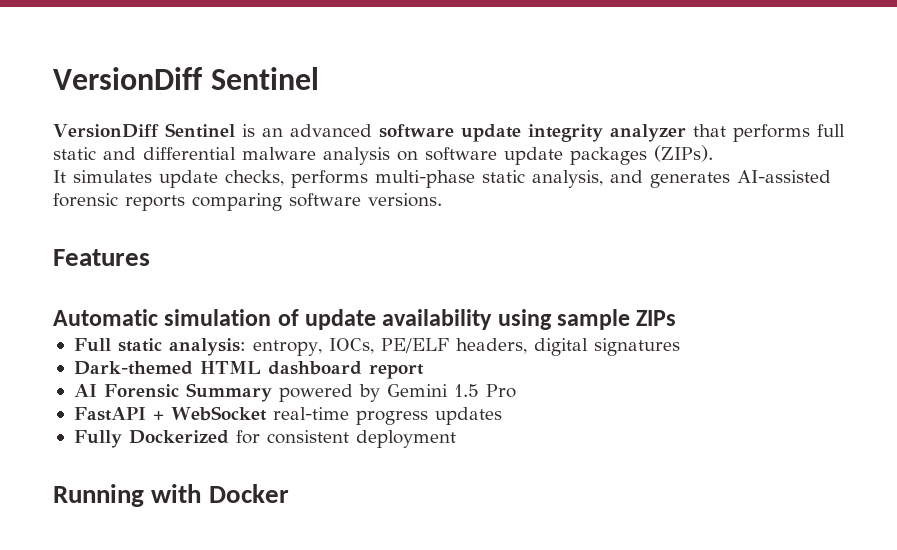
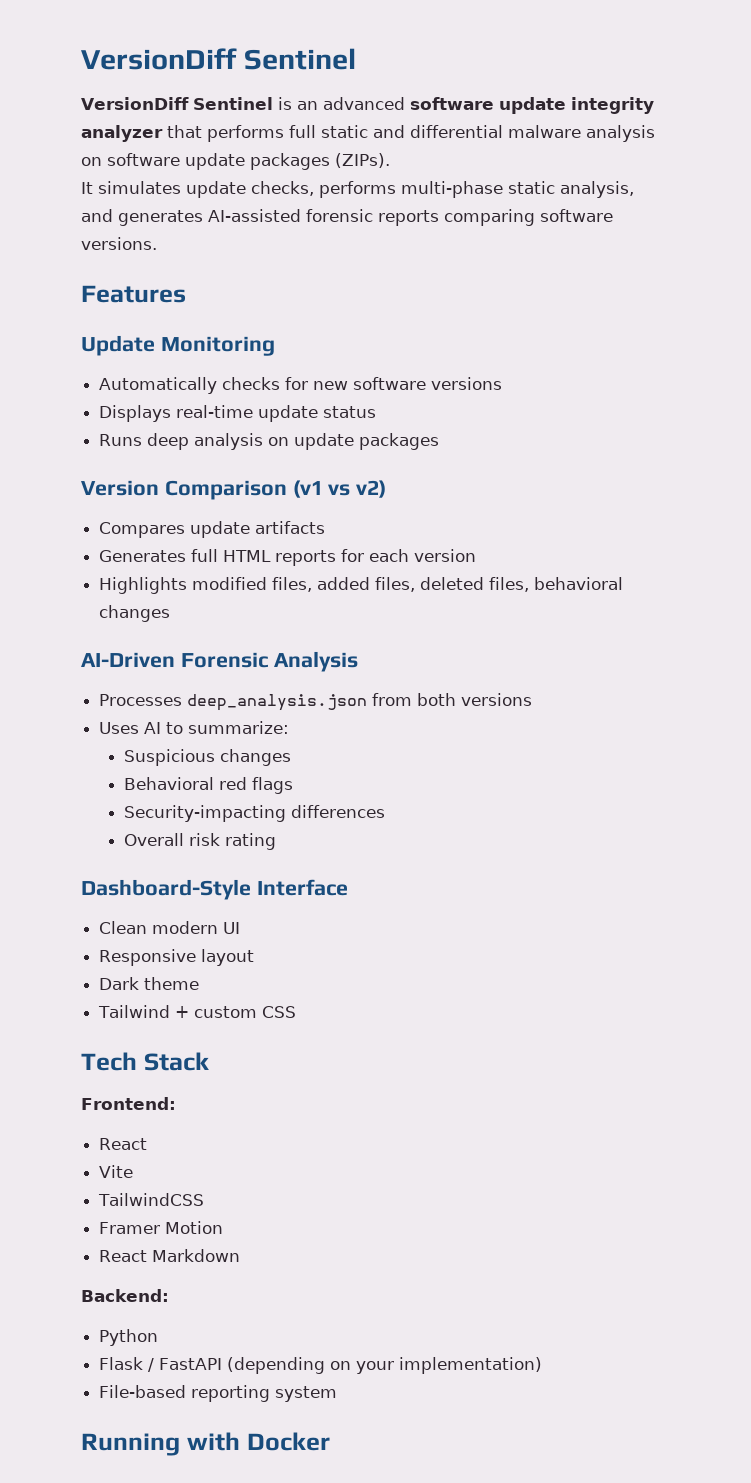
- Automatic simulation of update availability using sample ZIPs
- Full static analysis: entropy, IOCs, PE/ELF headers, digital signatures
- Dark-themed HTML dashboard report
- AI Forensic Summary powered by Gemini 1.5 Pro
- FastAPI + WebSocket real-time progress updates
- Fully Dockerized for consistent deployment
+ Update Monitoring
+ Automatically checks for new software versions
+ Displays real-time update status
+ Runs deep analysis on update packages
+ Version Comparison (v1 vs v2)
+ Compares update artifacts
+ Generates full HTML reports for each version
+ Highlights modified files, added files, deleted files, behavioral changes
+ AI-Driven Forensic Analysis
+ Processes deep_analysis.json from both versions
+ Uses AI to summarize:
+ Suspicious changes
+ Behavioral red flags
+ Security-impacting differences
+ Overall risk rating
+ Dashboard-Style Interface
+ Clean modern UI
+ Responsive layout
+ Dark theme
+ Tailwind + custom CSS
+ Tech Stack
+ Frontend:
+ React
+ Vite
+ TailwindCSS
+ Framer Motion
+ React Markdown
+ Backend:
+ Python
+ Flask / FastAPI (depending on your implementation)
+ File-based reporting system

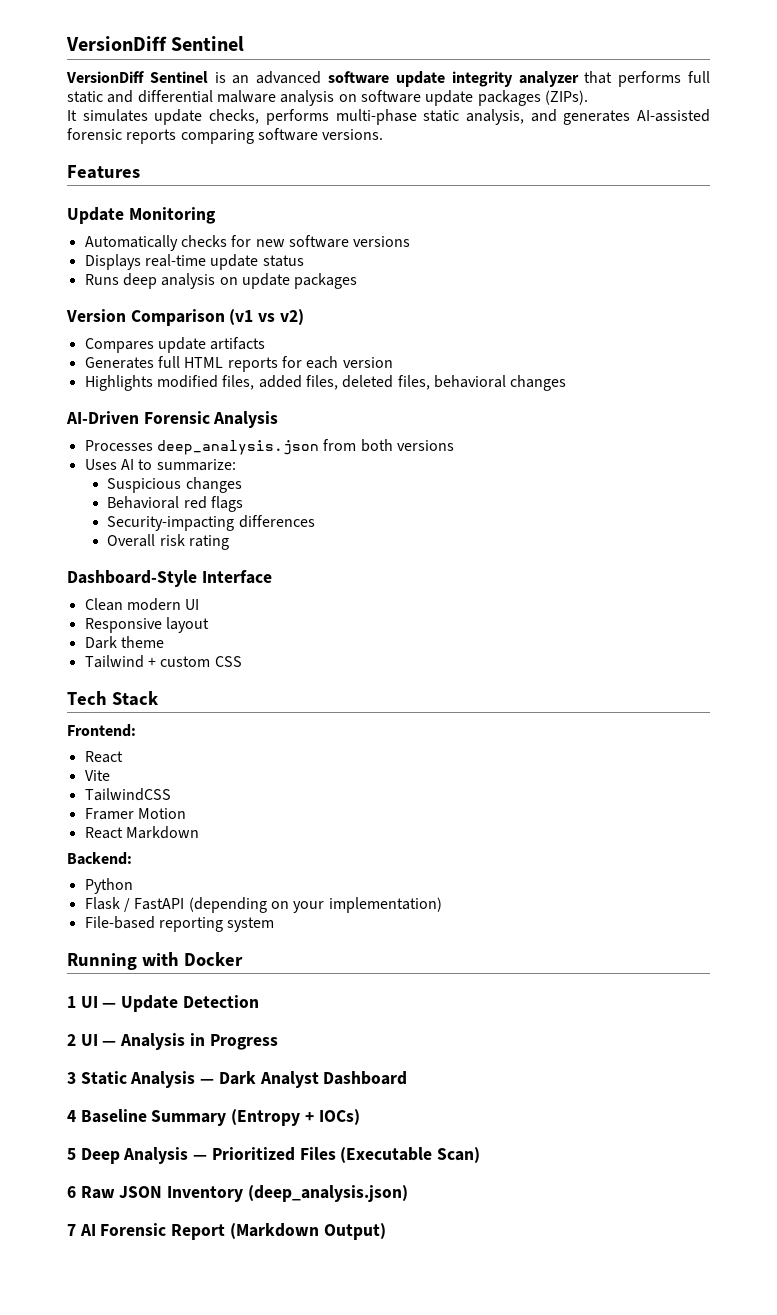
+ 1 UI — Update Detection
+ 2 UI — Analysis in Progress
+ 3 Static Analysis — Dark Analyst Dashboard
+ 4 Baseline Summary (Entropy + IOCs)
+ 5 Deep Analysis — Prioritized Files (Executable Scan)
+ 6 Raw JSON Inventory (deep_analysis.json)
+ 7 AI Forensic Report (Markdown Output)

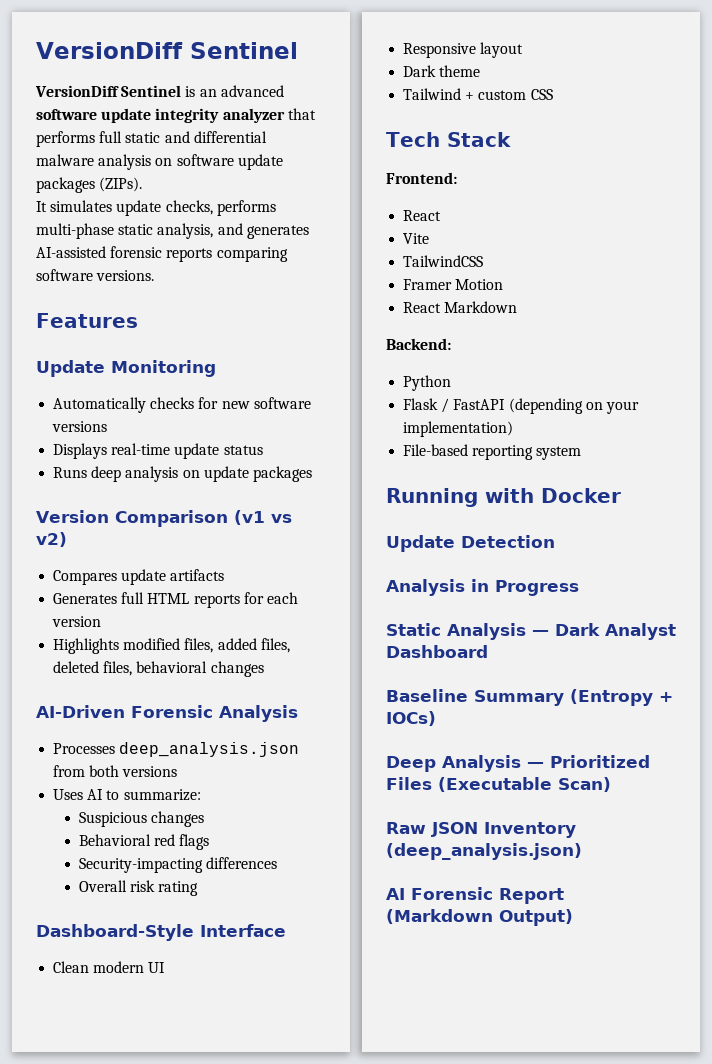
- 1 UI — Update Detection
+ Update Detection
- 2 UI — Analysis in Progress
+ Analysis in Progress
- 3 Static Analysis — Dark Analyst Dashboard
+ Static Analysis — Dark Analyst Dashboard
- 4 Baseline Summary (Entropy + IOCs)
+ Baseline Summary (Entropy + IOCs)
- 5 Deep Analysis — Prioritized Files (Executable Scan)
+ Deep Analysis — Prioritized Files (Executable Scan)
- 6 Raw JSON Inventory (deep_analysis.json)
+ Raw JSON Inventory (deep_analysis.json)
- 7 AI Forensic Report (Markdown Output)
+ AI Forensic Report (Markdown Output)

